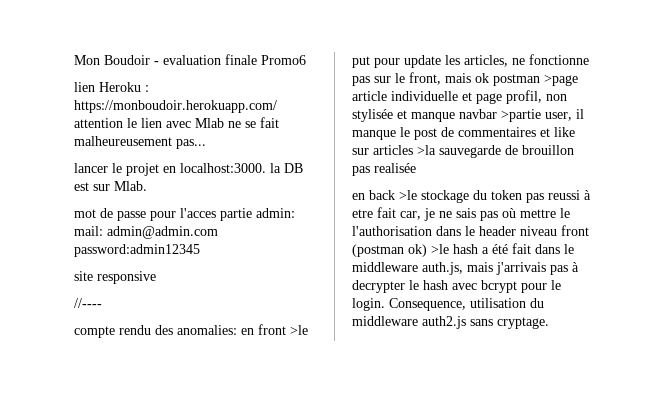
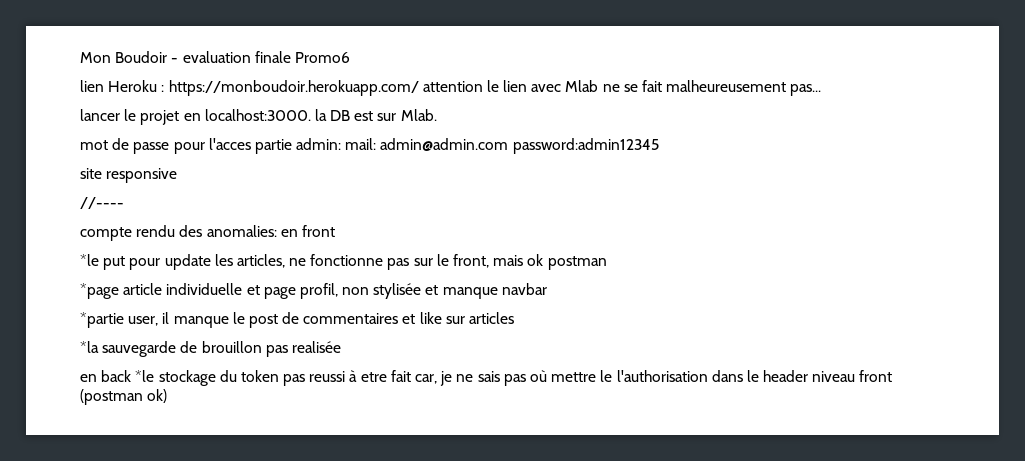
- compte rendu des anomalies: en front >le put pour update les articles, ne fonctionne pas sur le front, mais ok postman >page article individuelle et page profil, non stylisée et manque navbar >partie user, il manque le post de commentaires et like sur articles >la sauvegarde de brouillon pas realisée
+ compte rendu des anomalies: en front
+ *le put pour update les articles, ne fonctionne pas sur le front, mais ok postman
+ *page article individuelle et page profil, non stylisée et manque navbar
+ *partie user, il manque le post de commentaires et like sur articles
+ *la sauvegarde de brouillon pas realisée
- en back >le stockage du token pas reussi à etre fait car, je ne sais pas où mettre le l'authorisation dans le header niveau front (postman ok) >le hash a été fait dans le middleware auth.js, mais j'arrivais pas à decrypter le hash avec bcrypt pour le login. Consequence, utilisation du middleware auth2.js sans cryptage.
+ en back *le stockage du token pas reussi à etre fait car, je ne sais pas où mettre le l'authorisation dans le header niveau front (postman ok)

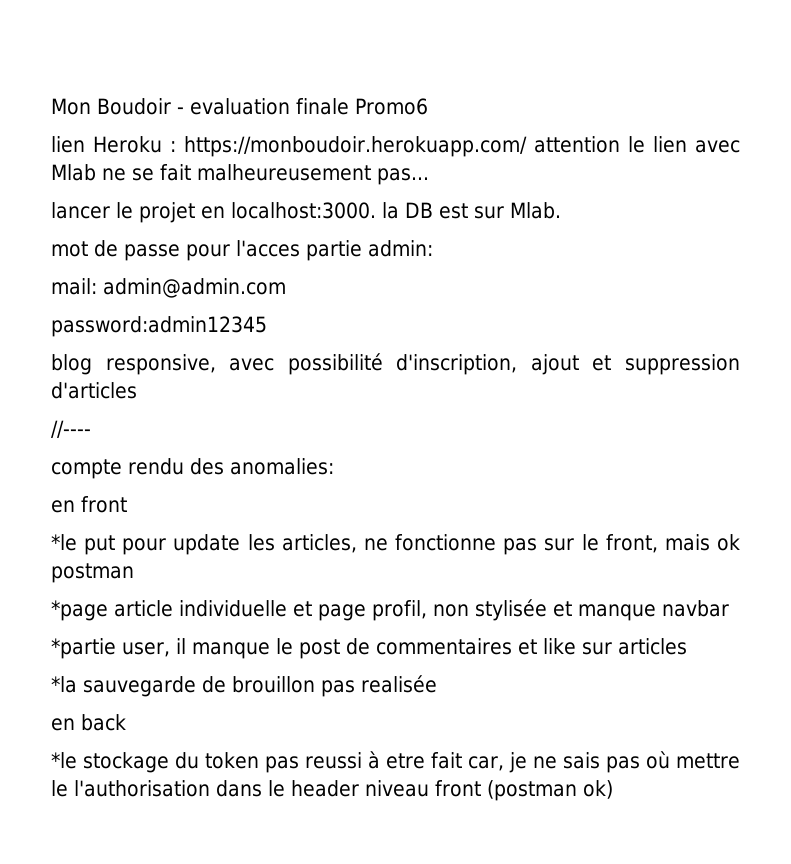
- mot de passe pour l'acces partie admin: mail: admin@admin.com password:admin12345
+ mot de passe pour l'acces partie admin:
+ mail: admin@admin.com
+ password:admin12345
- site responsive
+ blog responsive, avec possibilité d'inscription, ajout et suppression d'articles
- compte rendu des anomalies: en front
+ compte rendu des anomalies:
+ en front
- en back *le stockage du token pas reussi à etre fait car, je ne sais pas où mettre le l'authorisation dans le header niveau front (postman ok)
+ en back
+ *le stockage du token pas reussi à etre fait car, je ne sais pas où mettre le l'authorisation dans le header niveau front (postman ok)

